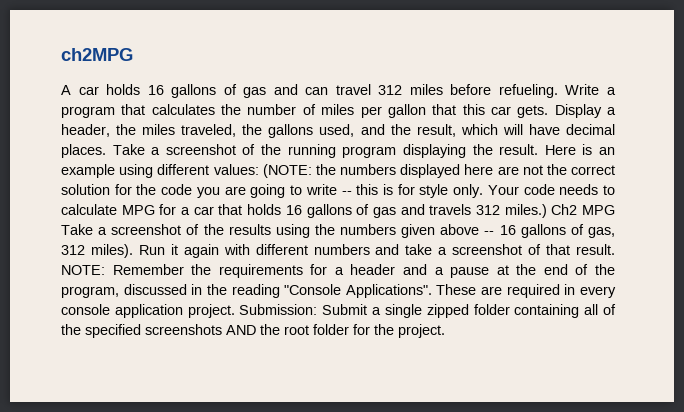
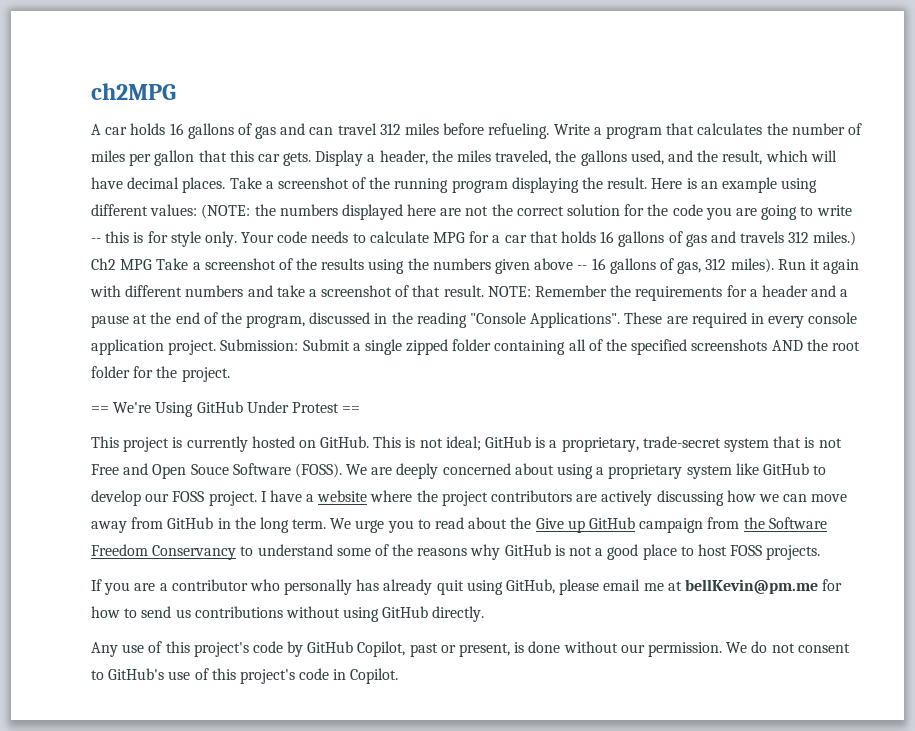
+ == We're Using GitHub Under Protest ==
+ This project is currently hosted on GitHub. This is not ideal; GitHub is a proprietary, trade-secret system that is not Free and Open Souce Software (FOSS). We are deeply concerned about using a proprietary system like GitHub to develop our FOSS project. I have a website where the project contributors are actively discussing how we can move away from GitHub in the long term. We urge you to read about the Give up GitHub campaign from the Software Freedom Conservancy to understand some of the reasons why GitHub is not a good place to host FOSS projects.
+ If you are a contributor who personally has already quit using GitHub, please email me at bellKevin@pm.me for how to send us contributions without using GitHub directly.
+ Any use of this project's code by GitHub Copilot, past or present, is done without our permission. We do not consent to GitHub's use of this project's code in Copilot.

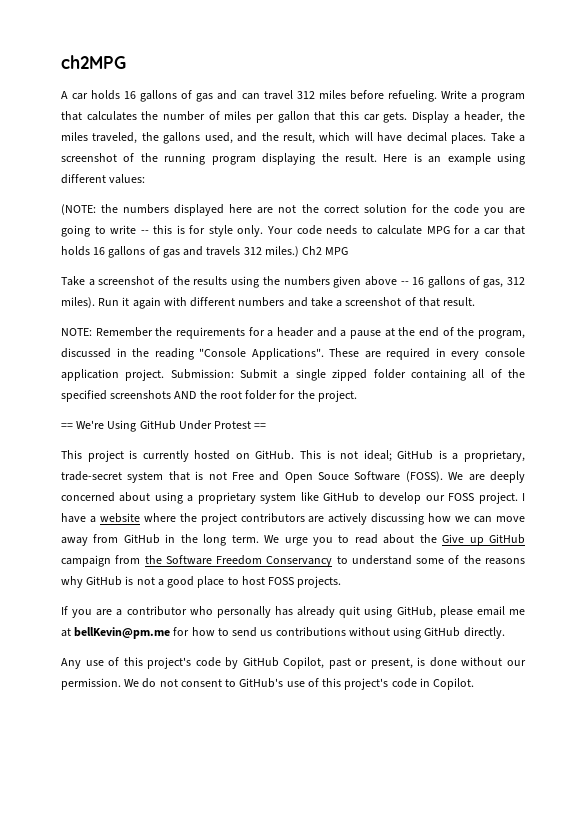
- Here is an example using different values: (NOTE: the numbers displayed here are not the correct solution for the code you are going to write -- this is for style only.
+ Here is an example using different values:
+ (NOTE: the numbers displayed here are not the correct solution for the code you are going to write -- this is for style only.
- Ch2 MPG Take a screenshot of the results using the numbers given above -- 16 gallons of gas, 312 miles).
+ Ch2 MPG
+ Take a screenshot of the results using the numbers given above -- 16 gallons of gas, 312 miles).
- Run it again with different numbers and take a screenshot of that result. NOTE: Remember the requirements for a header and a pause at the end of the program, discussed in the reading "Console Applications".
+ Run it again with different numbers and take a screenshot of that result.
+ NOTE: Remember the requirements for a header and a pause at the end of the program, discussed in the reading "Console Applications".

